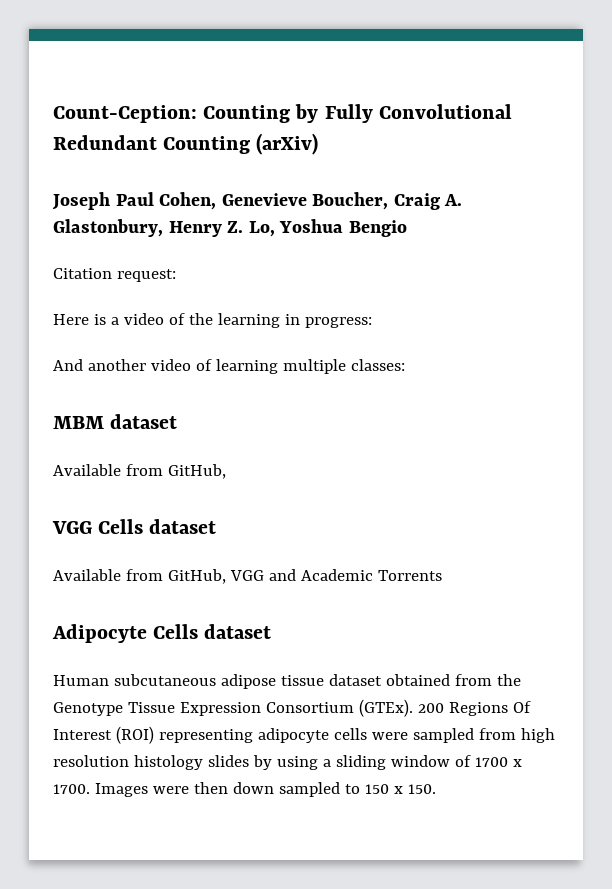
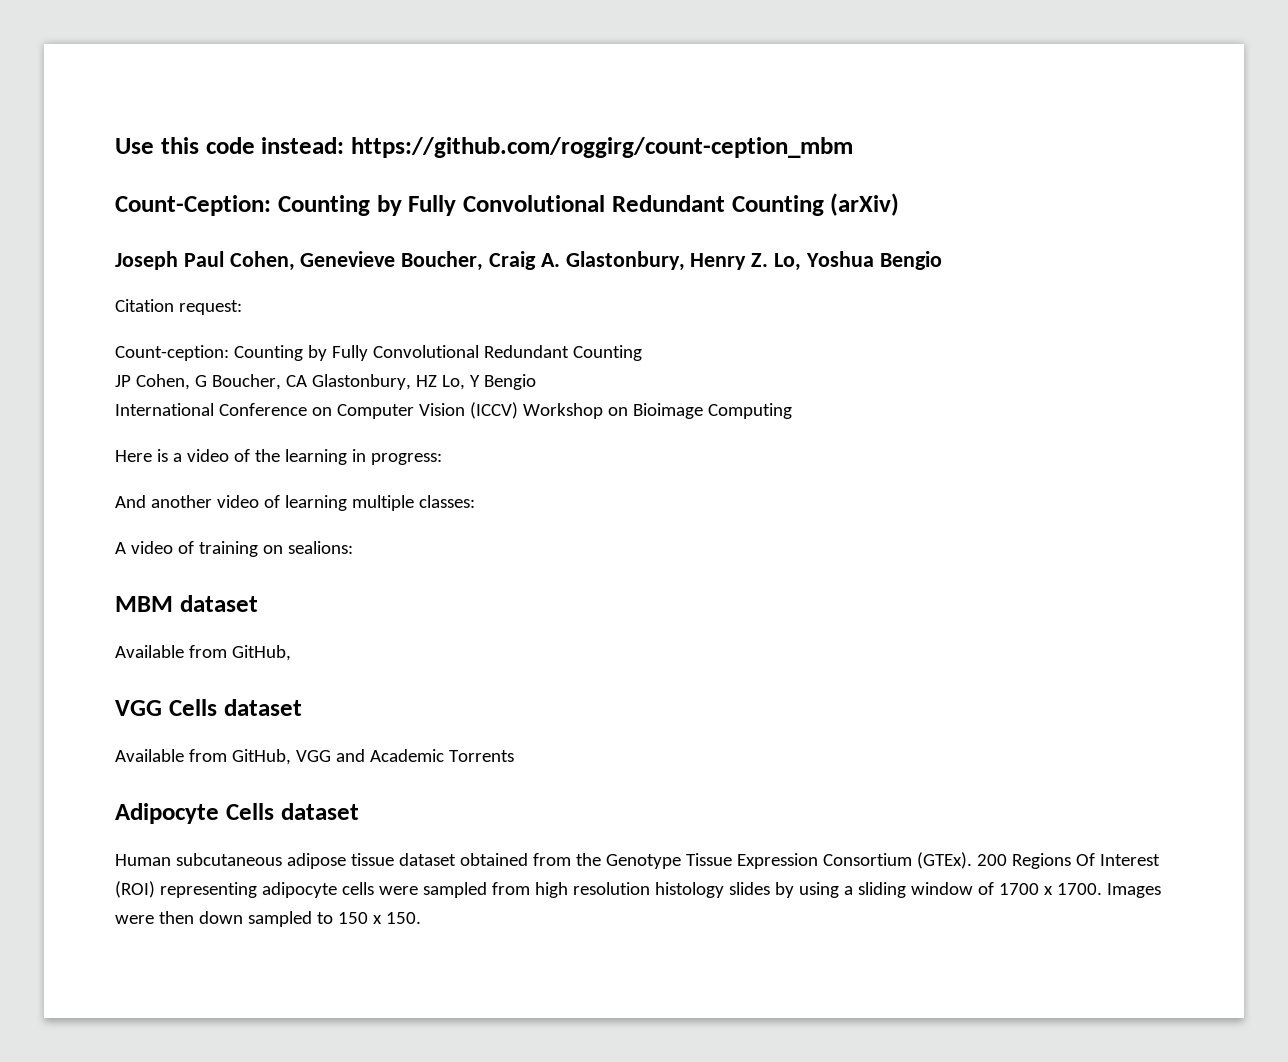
+ Use this code instead: https://github.com/roggirg/count-ception_mbm
+ Count-ception: Counting by Fully Convolutional Redundant Counting
+ JP Cohen, G Boucher, CA Glastonbury, HZ Lo, Y Bengio
+ International Conference on Computer Vision (ICCV) Workshop on Bioimage Computing
+ A video of training on sealions:

